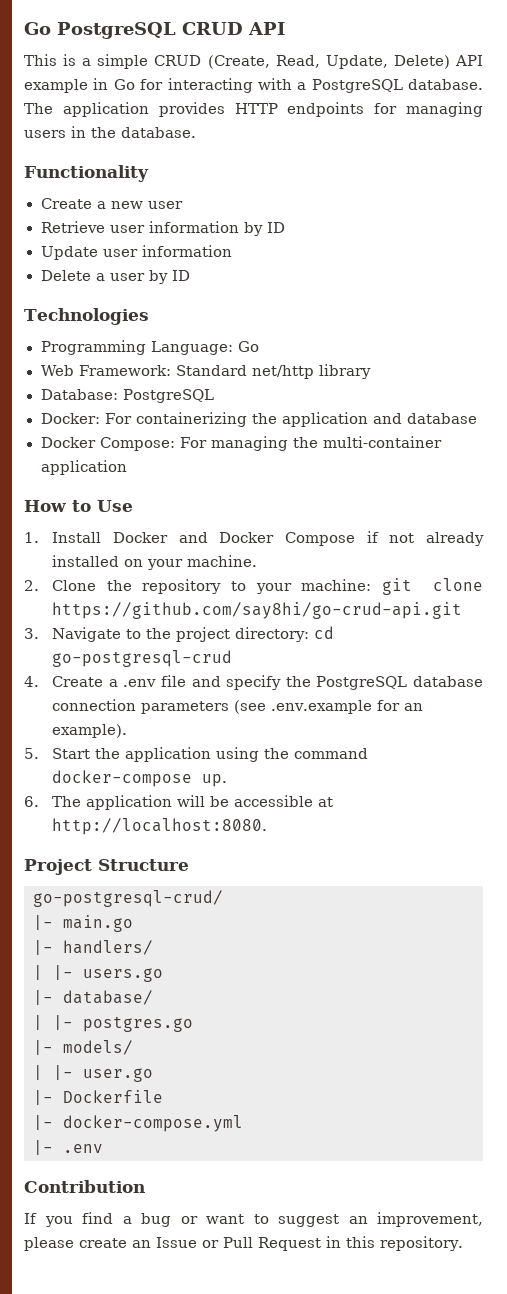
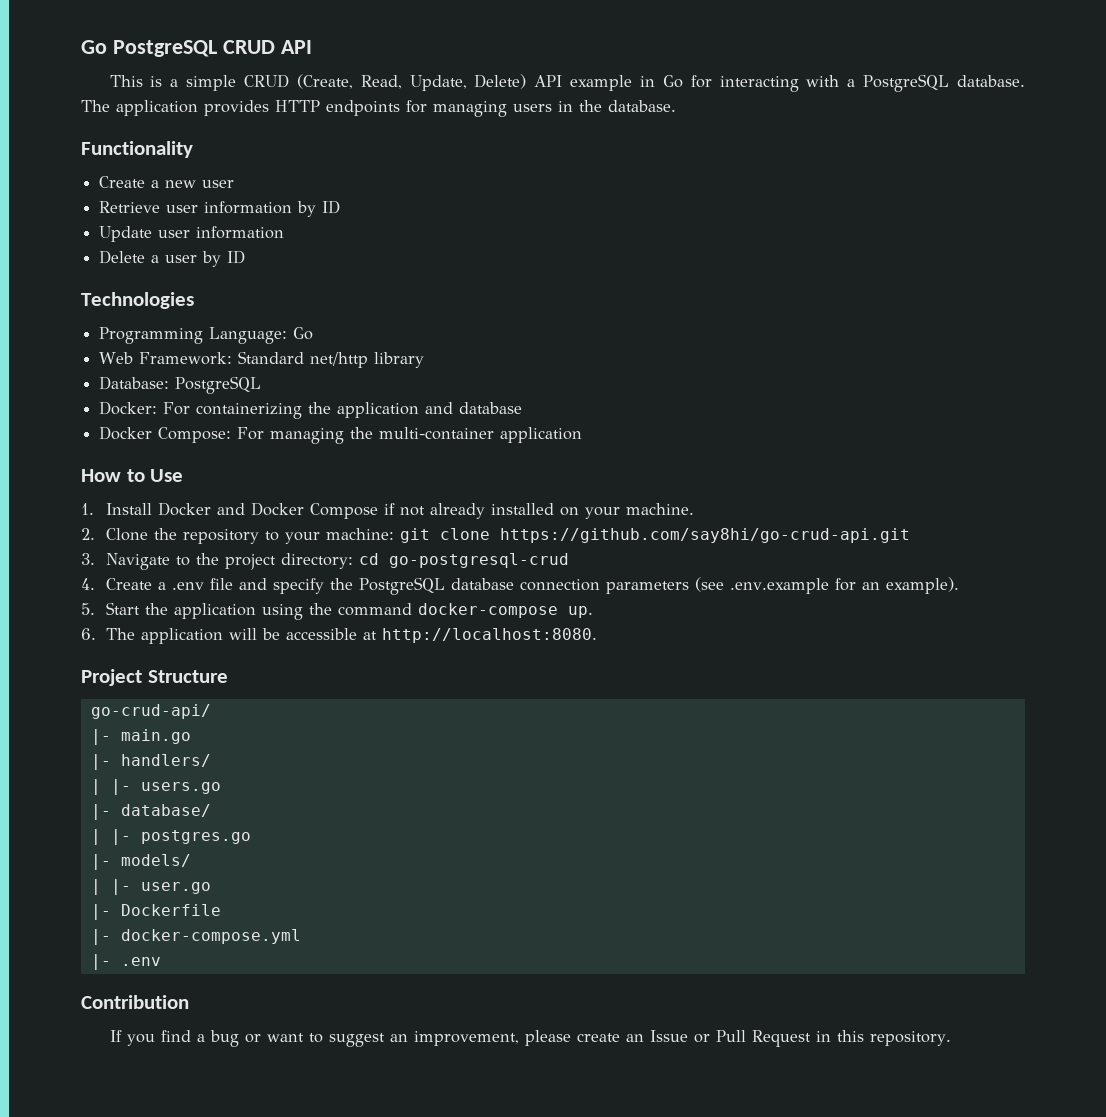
- go-postgresql-crud/
+ go-crud-api/

